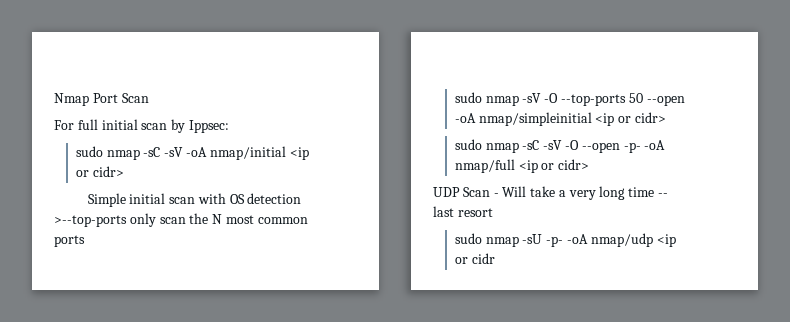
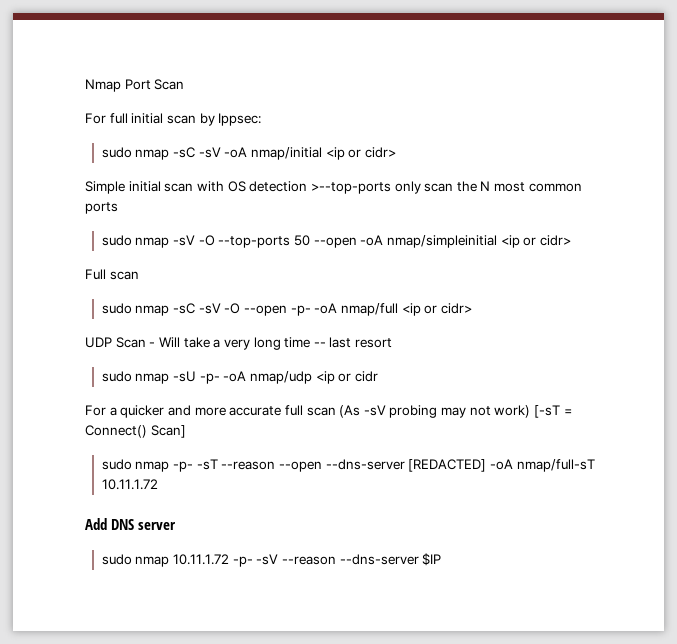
+ Full scan
+ For a quicker and more accurate full scan (As -sV probing may not work) [-sT = Connect() Scan]
+ sudo nmap -p- -sT --reason --open --dns-server [REDACTED] -oA nmap/full-sT 10.11.1.72
+ Add DNS server
+ sudo nmap 10.11.1.72 -p- -sV --reason --dns-server $IP

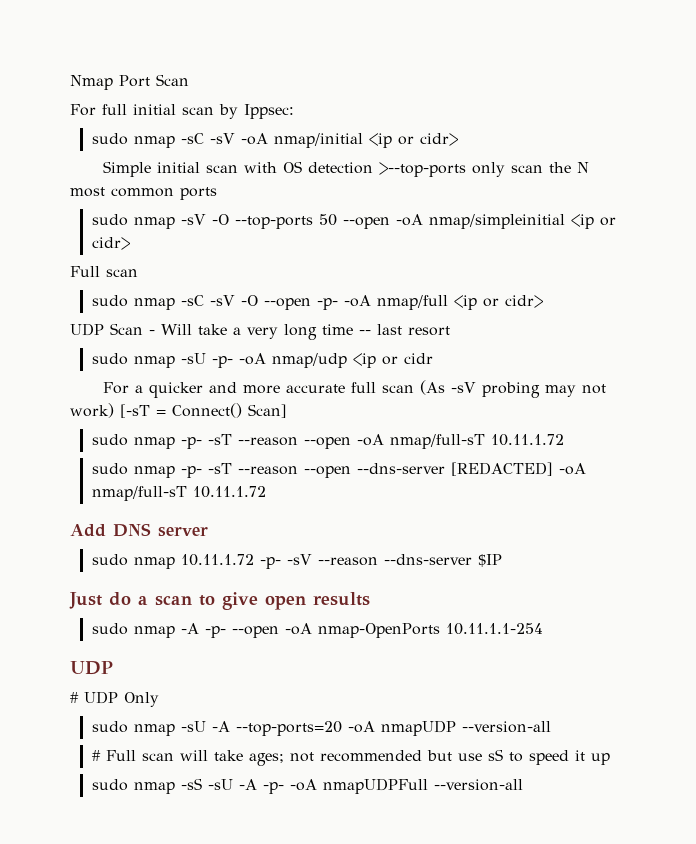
+ sudo nmap -p- -sT --reason --open -oA nmap/full-sT 10.11.1.72
+ Just do a scan to give open results
+ sudo nmap -A -p- --open -oA nmap-OpenPorts 10.11.1.1-254
+ UDP
+ # UDP Only
+ sudo nmap -sU -A --top-ports=20 -oA nmapUDP --version-all
+ # Full scan will take ages; not recommended but use sS to speed it up
+ sudo nmap -sS -sU -A -p- -oA nmapUDPFull --version-all

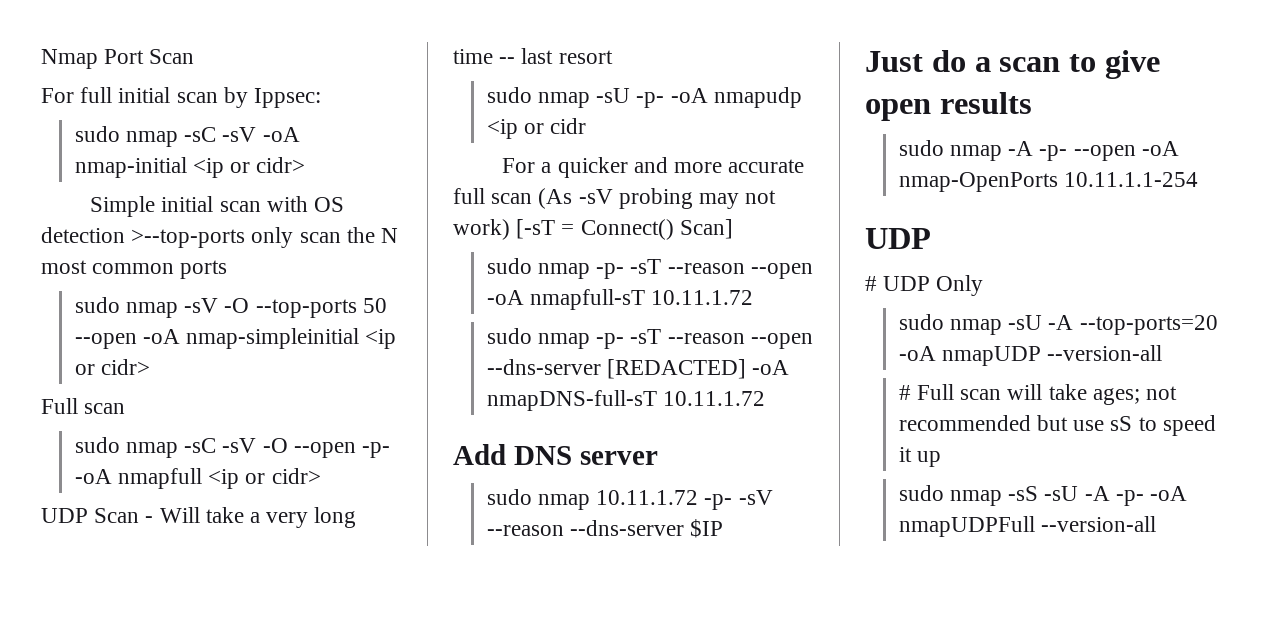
- sudo nmap -sC -sV -oA nmap/initial <ip or cidr>
+ sudo nmap -sC -sV -oA nmap-initial <ip or cidr>
- sudo nmap -sV -O --top-ports 50 --open -oA nmap/simpleinitial <ip or cidr>
+ sudo nmap -sV -O --top-ports 50 --open -oA nmap-simpleinitial <ip or cidr>
- sudo nmap -sC -sV -O --open -p- -oA nmap/full <ip or cidr>
+ sudo nmap -sC -sV -O --open -p- -oA nmapfull <ip or cidr>
- sudo nmap -sU -p- -oA nmap/udp <ip or cidr
+ sudo nmap -sU -p- -oA nmapudp <ip or cidr
- sudo nmap -p- -sT --reason --open -oA nmap/full-sT 10.11.1.72
+ sudo nmap -p- -sT --reason --open -oA nmapfull-sT 10.11.1.72
- sudo nmap -p- -sT --reason --open --dns-server [REDACTED] -oA nmap/full-sT 10.11.1.72
+ sudo nmap -p- -sT --reason --open --dns-server [REDACTED] -oA nmapDNS-full-sT 10.11.1.72

